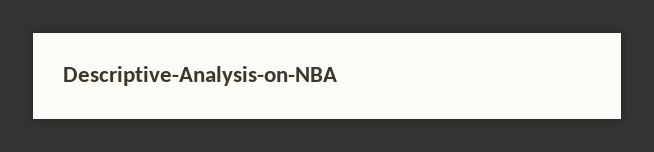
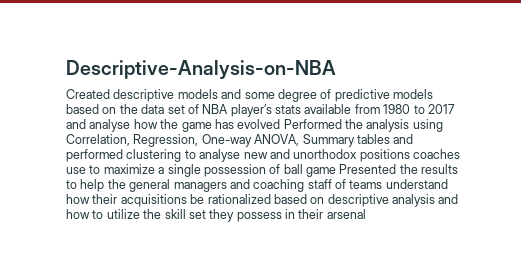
+ Created descriptive models and some degree of predictive models based on the data set of NBA player’s stats available from 1980 to 2017 and analyse how the game has evolved Performed the analysis using Correlation, Regression, One-way ANOVA, Summary tables and performed clustering to analyse new and unorthodox positions coaches use to maximize a single possession of ball game Presented the results to help the general managers and coaching staff of teams understand how their acquisitions be rationalized based on descriptive analysis and how to utilize the skill set they possess in their arsenal

